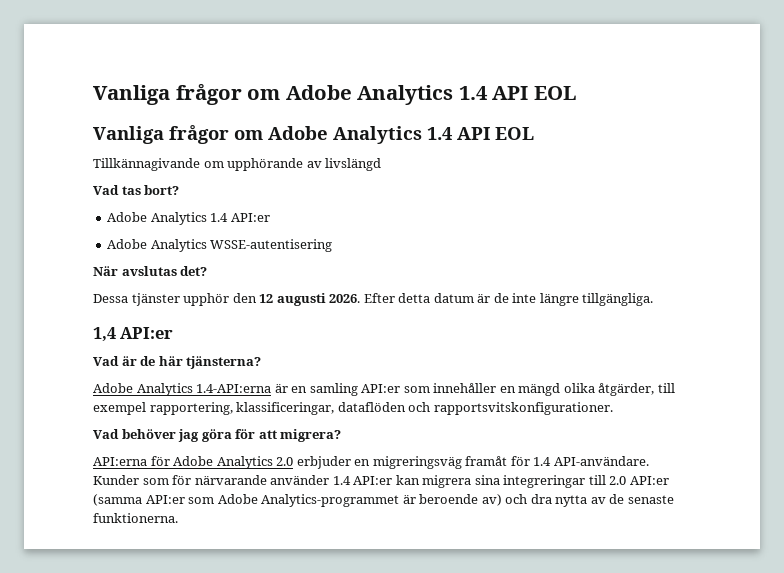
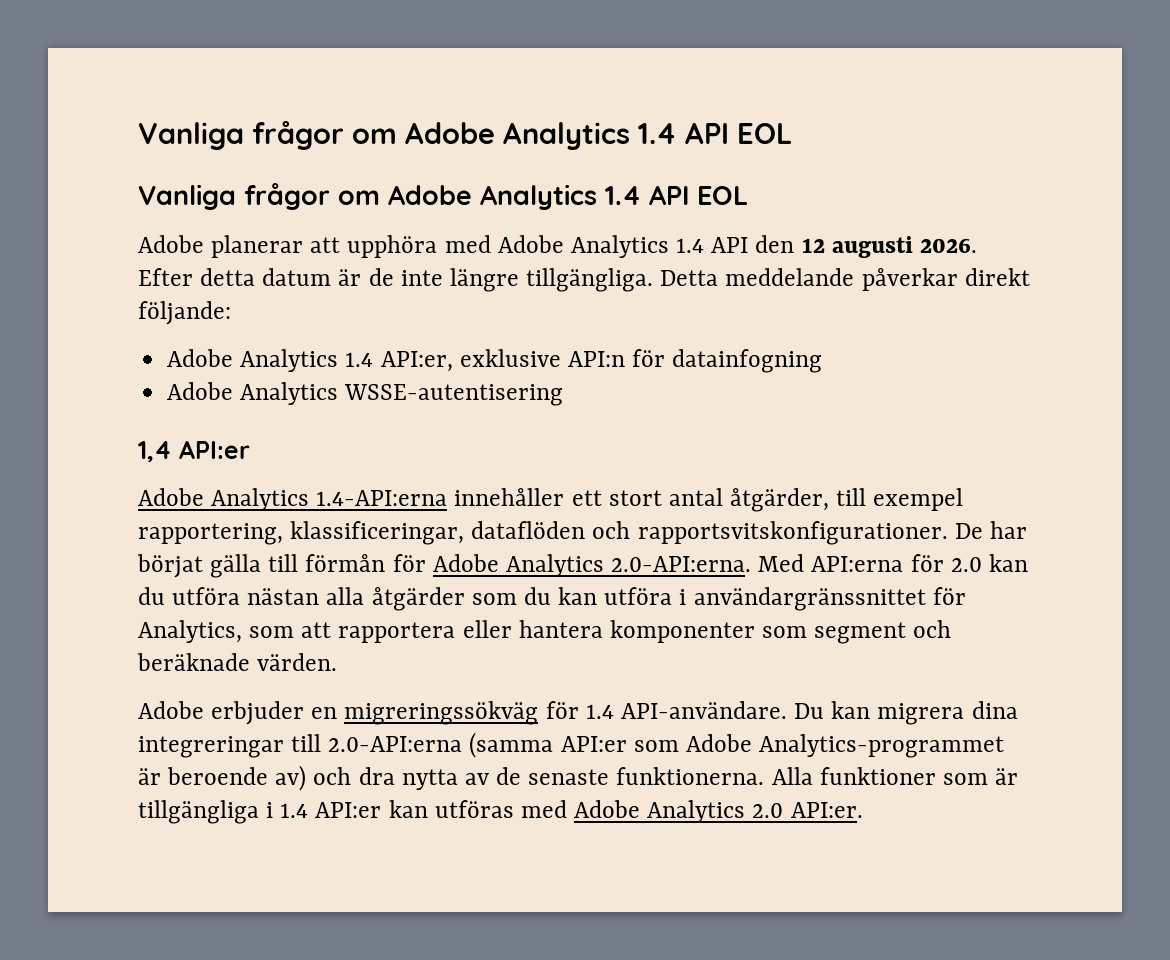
- Tillkännagivande om upphörande av livslängd
- Vad tas bort?
- Adobe Analytics 1.4 API:er
- Adobe Analytics WSSE-autentisering
- När avslutas det?
- Dessa tjänster upphör den 12 augusti 2026.
+ Adobe planerar att upphöra med Adobe Analytics 1.4 API den 12 augusti 2026.
- Efter detta datum är de inte längre tillgängliga.
+ Efter detta datum är de inte längre tillgängliga. Detta meddelande påverkar direkt följande:
+ Adobe Analytics 1.4 API:er, exklusive API:n för datainfogning
+ Adobe Analytics WSSE-autentisering
  1,4 API:er
- Vad är de här tjänsterna?
- Adobe Analytics 1.4-API:erna är en samling API:er som innehåller en mängd olika åtgärder, till exempel rapportering, klassificeringar, dataflöden och rapportsvitskonfigurationer.
- Vad behöver jag göra för att migrera?
- API:erna för Adobe Analytics 2.0 erbjuder en migreringsväg framåt för 1.4 API-användare. Kunder som för närvarande använder 1.4 API:er kan migrera sina integreringar till 2.0 API:er (samma API:er som Adobe Analytics-programmet är beroende av) och dra nytta av de senaste funktionerna.
+ Adobe Analytics 1.4-API:erna innehåller ett stort antal åtgärder, till exempel rapportering, klassificeringar, dataflöden och rapportsvitskonfigurationer. De har börjat gälla till förmån för Adobe Analytics 2.0-API:erna. Med API:erna för 2.0 kan du utföra nästan alla åtgärder som du kan utföra i användargränssnittet för Analytics, som att rapportera eller hantera komponenter som segment och beräknade värden.
+ Adobe erbjuder en migreringssökväg för 1.4 API-användare. Du kan migrera dina integreringar till 2.0-API:erna (samma API:er som Adobe Analytics-programmet är beroende av) och dra nytta av de senaste funktionerna.
+ Alla funktioner som är tillgängliga i 1.4 API:er kan utföras med Adobe Analytics 2.0 API:er.

